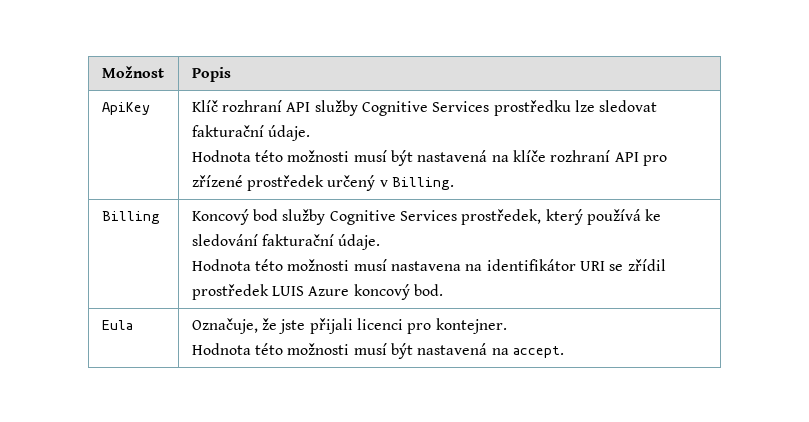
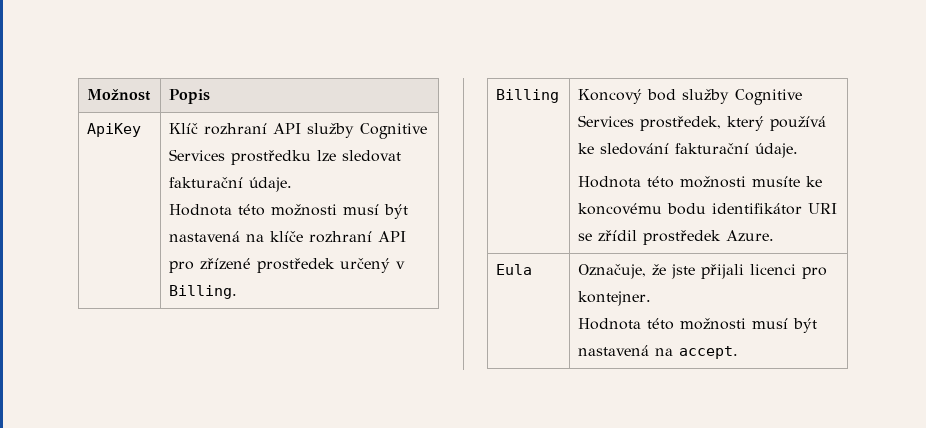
  Billing | Koncový bod služby Cognitive Services prostředek, který používá ke sledování fakturační údaje.
- Hodnota této možnosti musí nastavena na identifikátor URI se zřídil prostředek LUIS Azure koncový bod.
+ Hodnota této možnosti musíte ke koncovému bodu identifikátor URI se zřídil prostředek Azure.

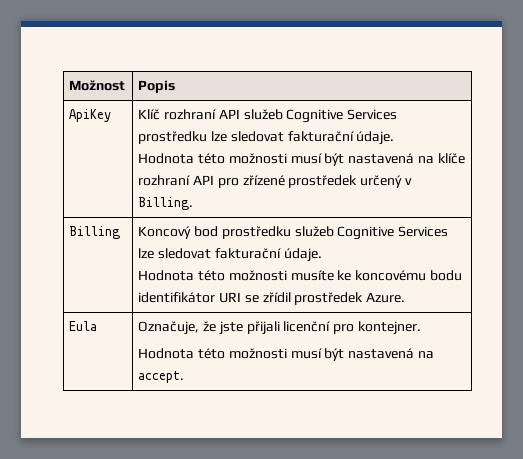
- ApiKey | Klíč rozhraní API služby Cognitive Services prostředku lze sledovat fakturační údaje.
+ ApiKey | Klíč rozhraní API služeb Cognitive Services prostředku lze sledovat fakturační údaje.
- Billing | Koncový bod služby Cognitive Services prostředek, který používá ke sledování fakturační údaje.
+ Billing | Koncový bod prostředku služeb Cognitive Services lze sledovat fakturační údaje.
- Eula | Označuje, že jste přijali licenci pro kontejner.
+ Eula | Označuje, že jste přijali licenční pro kontejner.

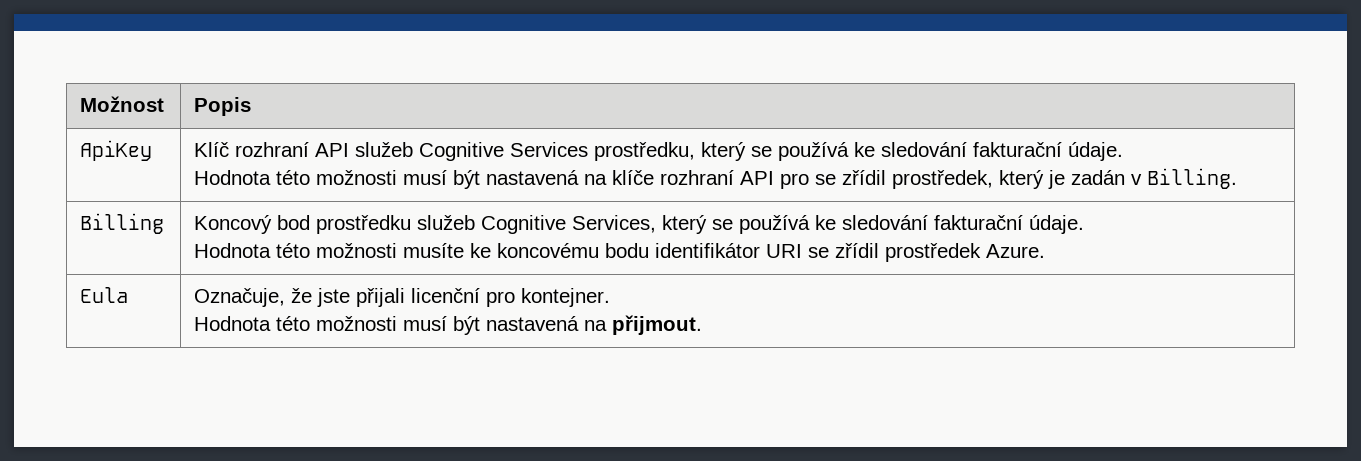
- ApiKey | Klíč rozhraní API služeb Cognitive Services prostředku lze sledovat fakturační údaje.
- Hodnota této možnosti musí být nastavená na klíče rozhraní API pro zřízené prostředek určený v Billing.
+ ApiKey | Klíč rozhraní API služeb Cognitive Services prostředku, který se používá ke sledování fakturační údaje.
+ Hodnota této možnosti musí být nastavená na klíče rozhraní API pro se zřídil prostředek, který je zadán v Billing.
- Billing | Koncový bod prostředku služeb Cognitive Services lze sledovat fakturační údaje.
+ Billing | Koncový bod prostředku služeb Cognitive Services, který se používá ke sledování fakturační údaje.
  Eula | Označuje, že jste přijali licenční pro kontejner.
- Hodnota této možnosti musí být nastavená na accept.
+ Hodnota této možnosti musí být nastavená na přijmout.

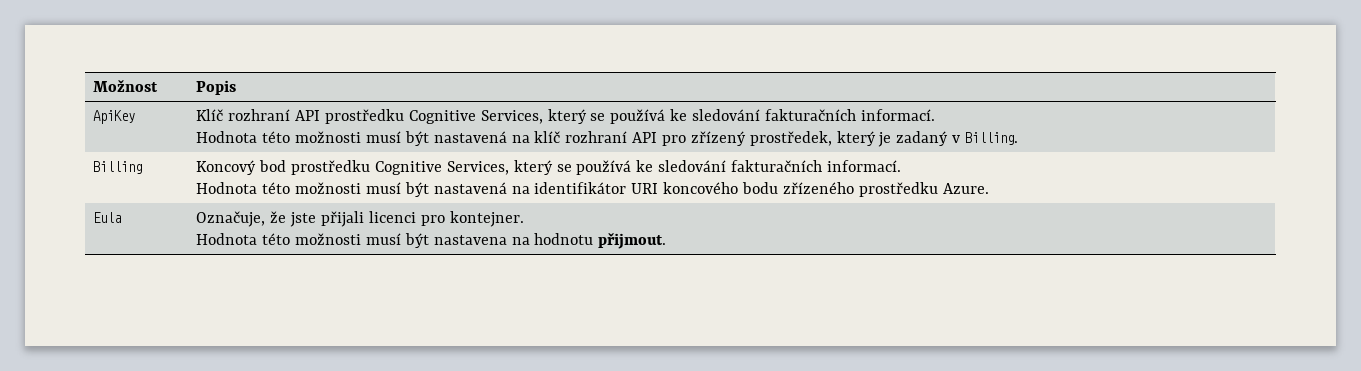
- ApiKey | Klíč rozhraní API služeb Cognitive Services prostředku, který se používá ke sledování fakturační údaje.
- Hodnota této možnosti musí být nastavená na klíče rozhraní API pro se zřídil prostředek, který je zadán v Billing.
+ ApiKey | Klíč rozhraní API prostředku Cognitive Services, který se používá ke sledování fakturačních informací.
+ Hodnota této možnosti musí být nastavená na klíč rozhraní API pro zřízený prostředek, který je zadaný v Billing.
- Billing | Koncový bod prostředku služeb Cognitive Services, který se používá ke sledování fakturační údaje.
- Hodnota této možnosti musíte ke koncovému bodu identifikátor URI se zřídil prostředek Azure.
+ Billing | Koncový bod prostředku Cognitive Services, který se používá ke sledování fakturačních informací.
+ Hodnota této možnosti musí být nastavená na identifikátor URI koncového bodu zřízeného prostředku Azure.
- Eula | Označuje, že jste přijali licenční pro kontejner.
- Hodnota této možnosti musí být nastavená na přijmout.
+ Eula | Označuje, že jste přijali licenci pro kontejner.
+ Hodnota této možnosti musí být nastavena na hodnotu přijmout.

